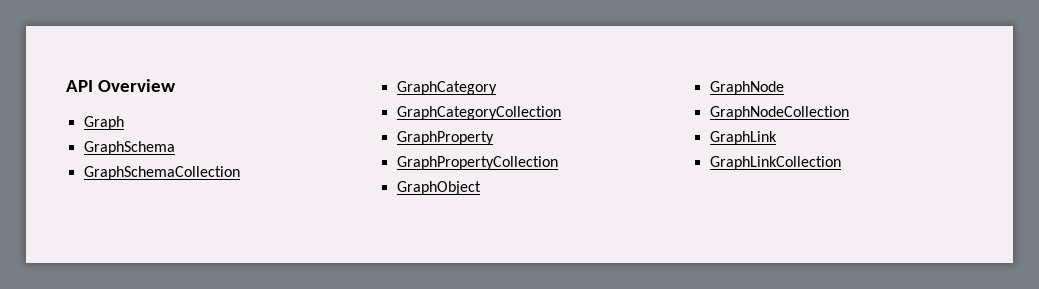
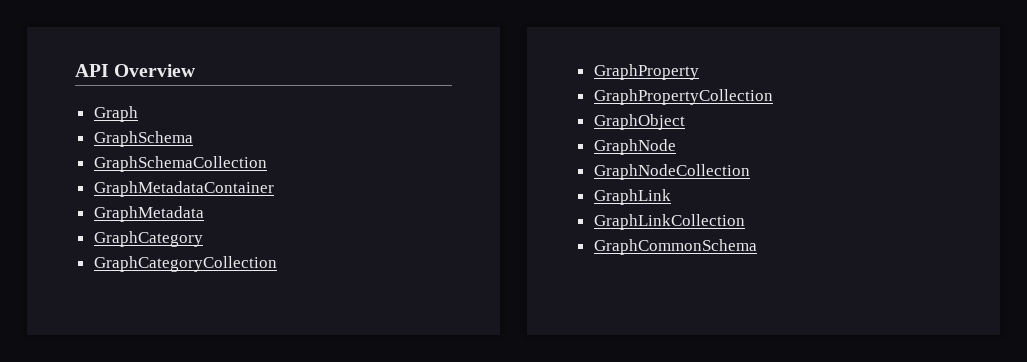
+ GraphMetadataContainer
+ GraphMetadata
+ GraphCommonSchema

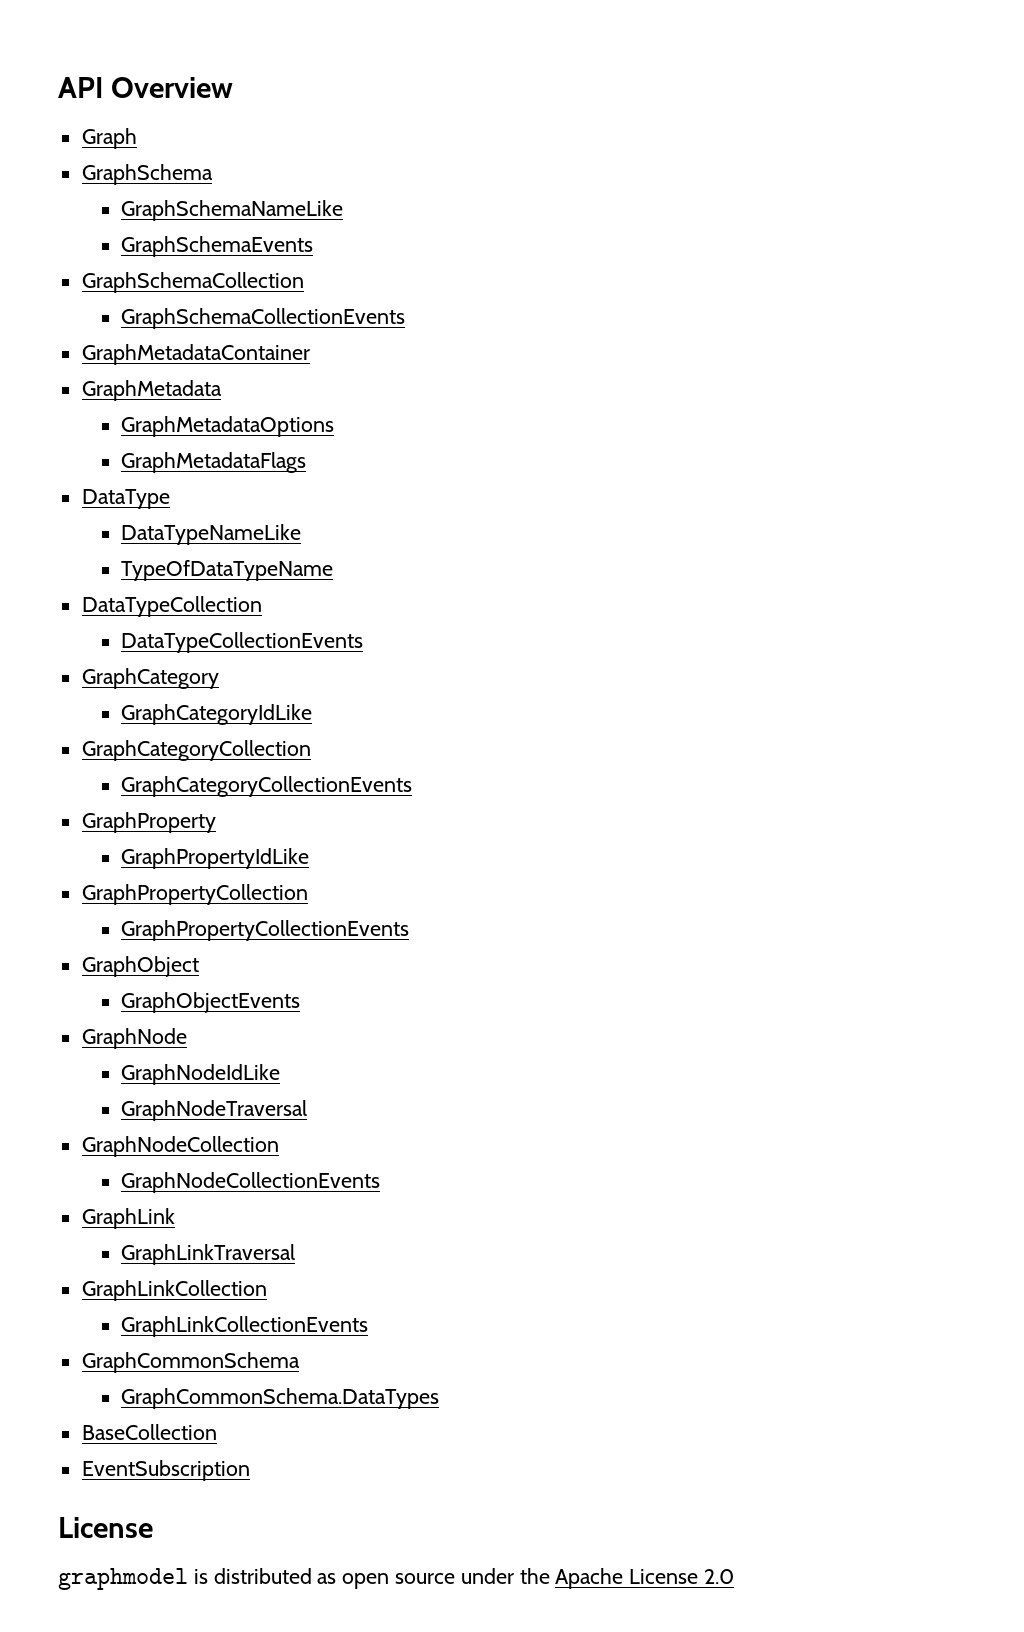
+ GraphSchemaNameLike
+ GraphSchemaEvents
+ GraphSchemaCollectionEvents
+ GraphMetadataOptions
+ GraphMetadataFlags
+ DataType
+ DataTypeNameLike
+ TypeOfDataTypeName
+ DataTypeCollection
+ DataTypeCollectionEvents
+ GraphCategoryIdLike
+ GraphCategoryCollectionEvents
+ GraphPropertyIdLike
+ GraphPropertyCollectionEvents
+ GraphObjectEvents
+ GraphNodeIdLike
+ GraphNodeTraversal
+ GraphNodeCollectionEvents
+ GraphLinkTraversal
+ GraphLinkCollectionEvents
+ GraphCommonSchema.DataTypes
+ BaseCollection
+ EventSubscription
+ License
+ graphmodel is distributed as open source under the Apache License 2.0

